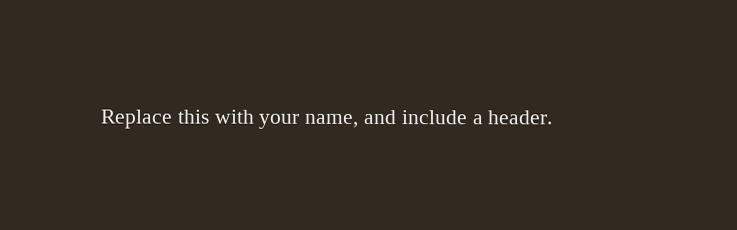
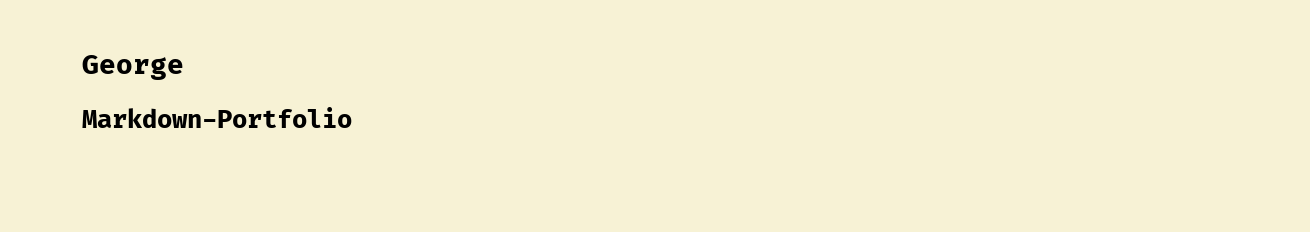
- Replace this with your name, and include a header.
+ George
+ Markdown-Portfolio

